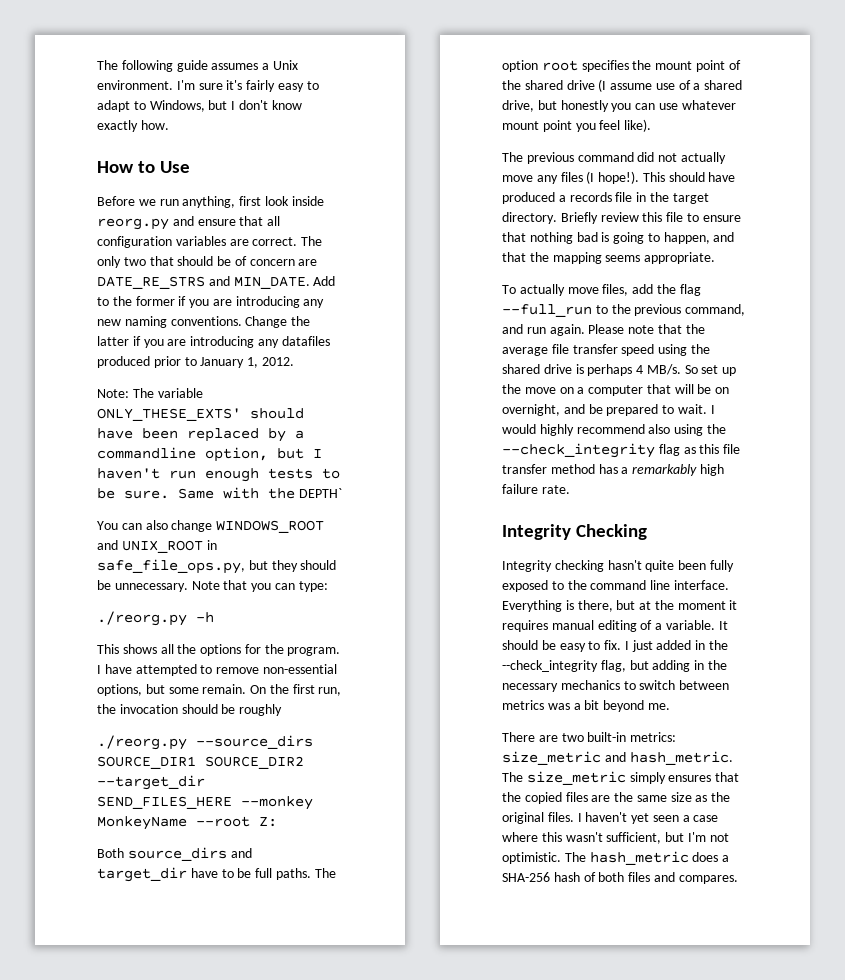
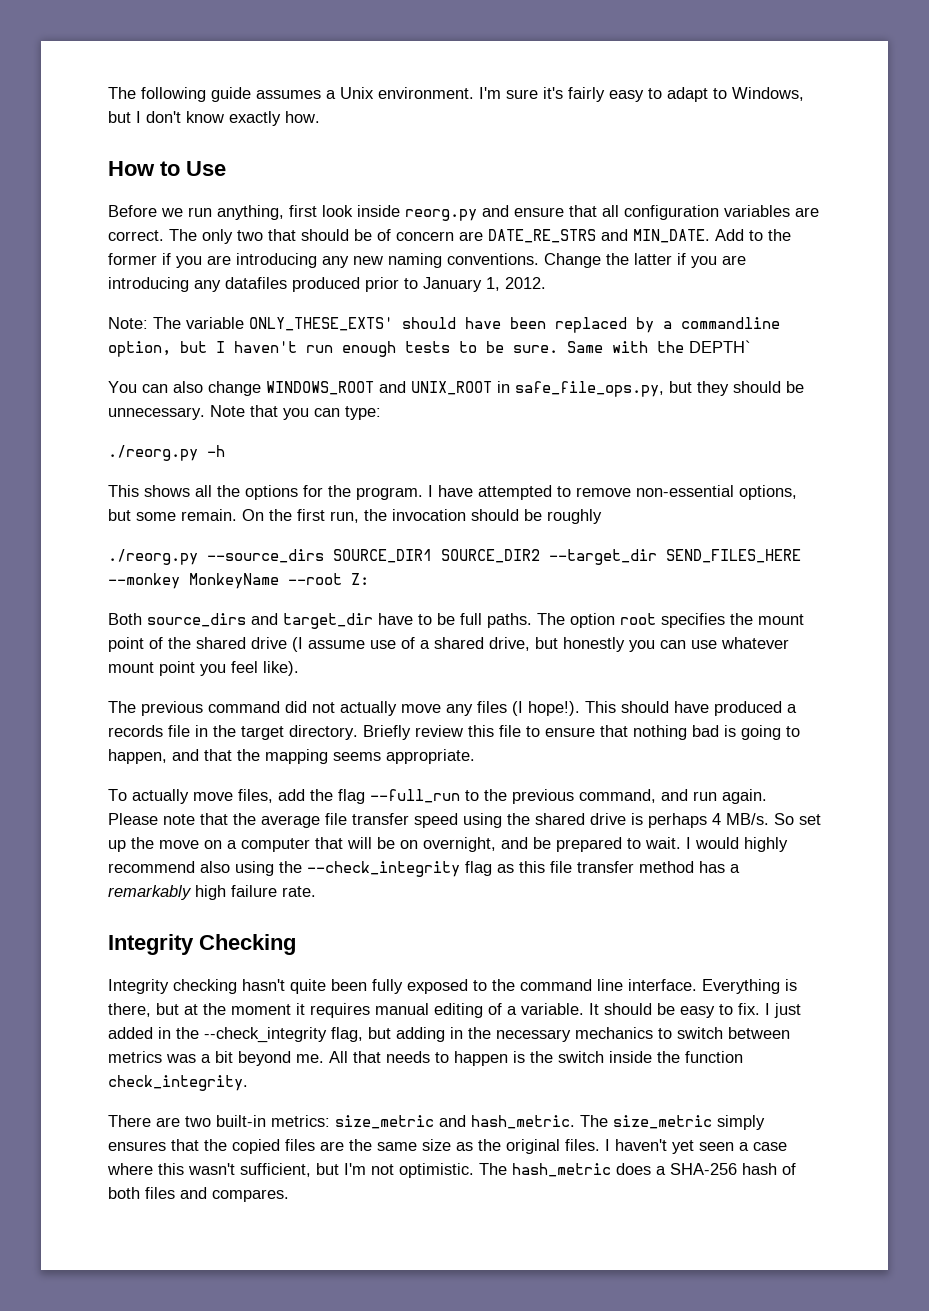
+ All that needs to happen is the switch inside the function check_integrity.

